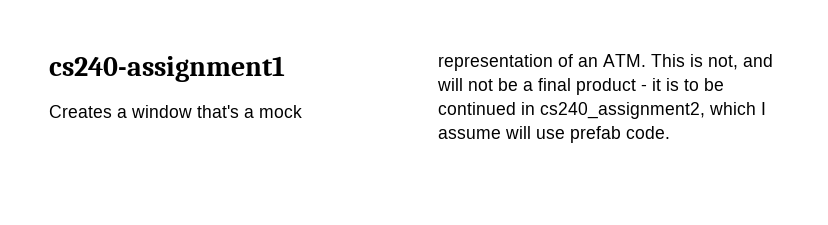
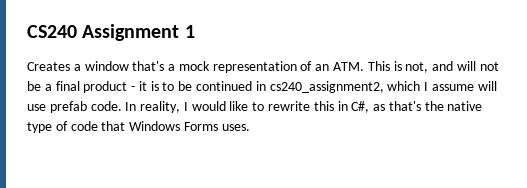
- cs240-assignment1
+ CS240 Assignment 1
+ In reality, I would like to rewrite this in C#, as that's the native type of code that Windows Forms uses.

